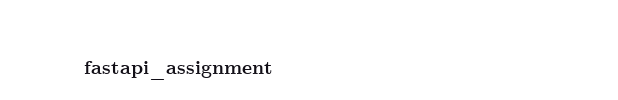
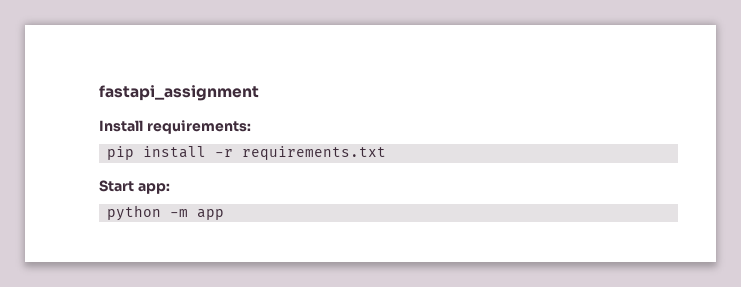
+ Install requirements:
+ pip install -r requirements.txt
+ Start app:
+ python -m app

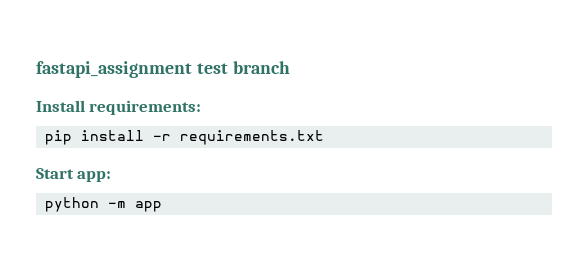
- fastapi_assignment
+ fastapi_assignment test branch

